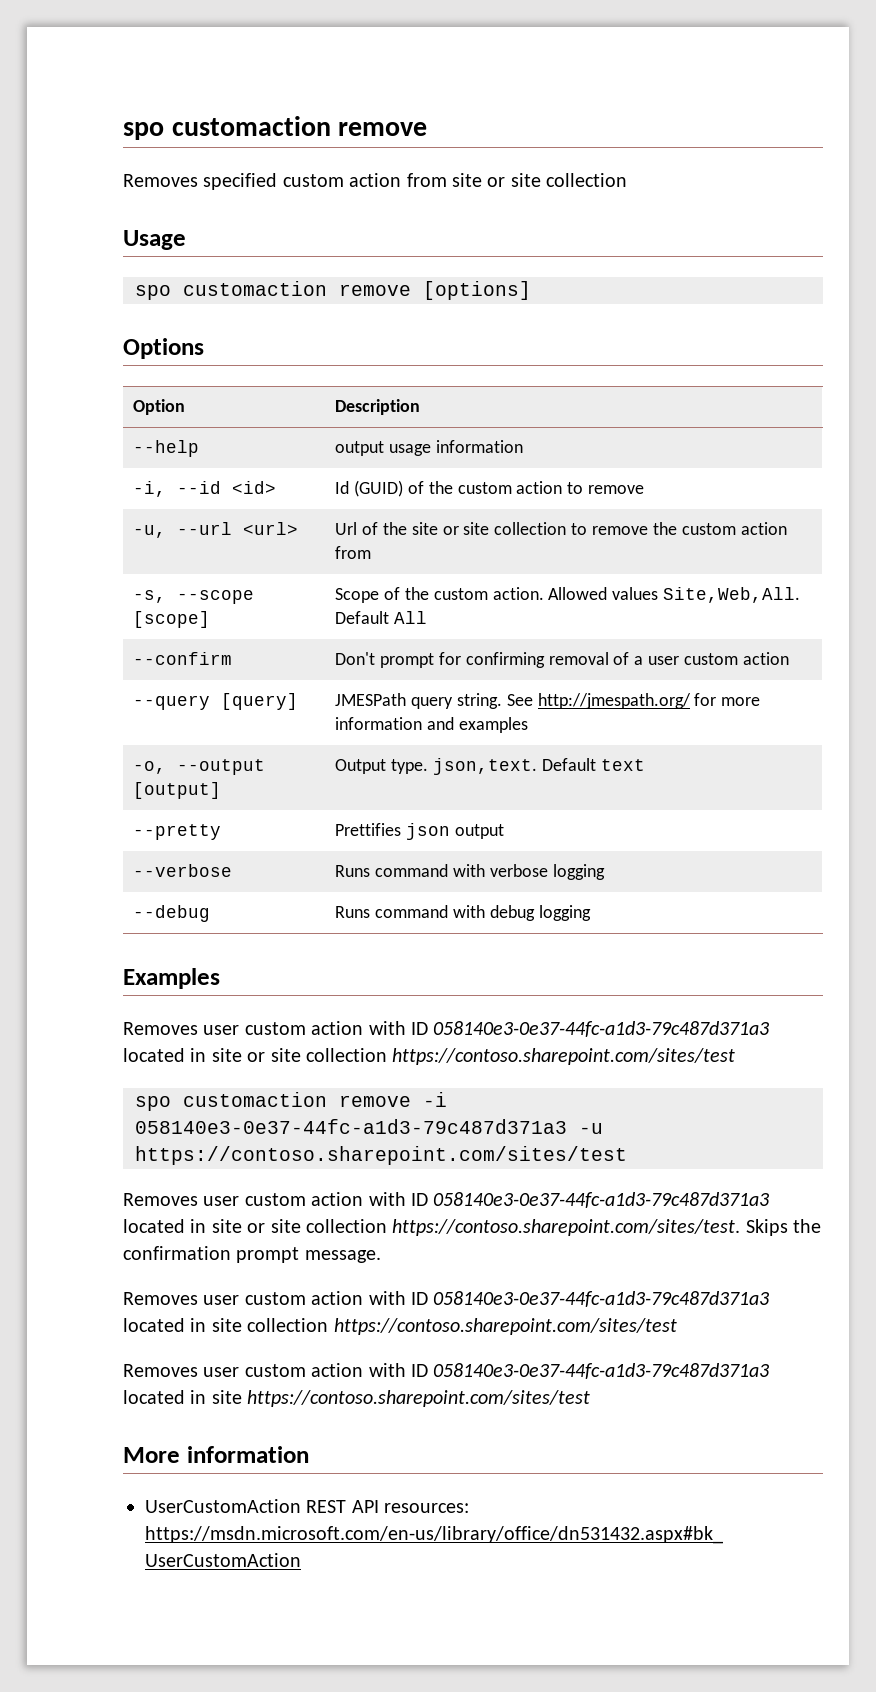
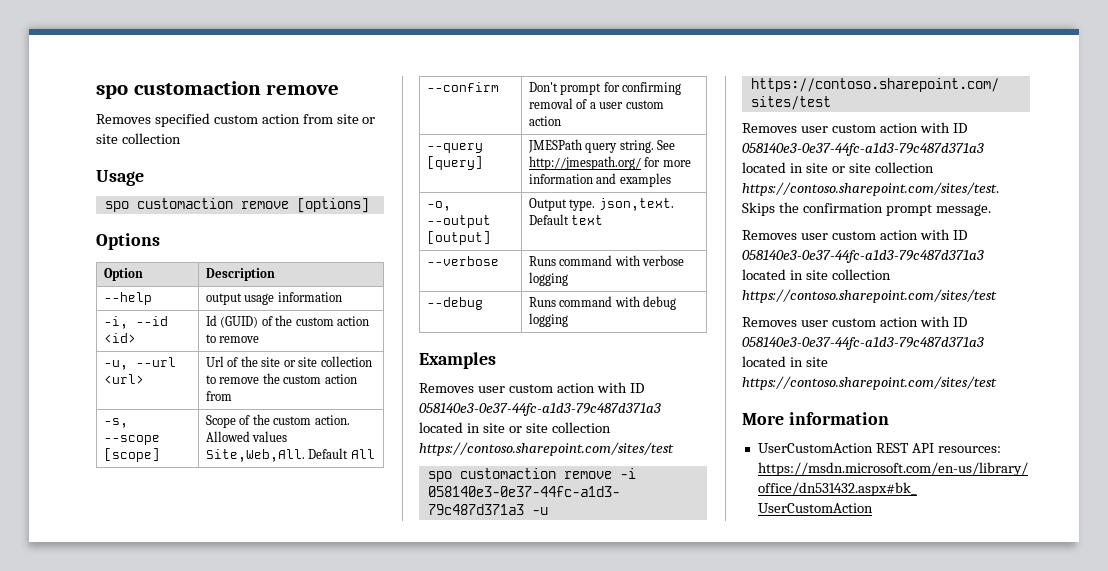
- --pretty | Prettifies json output

